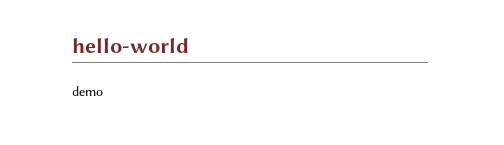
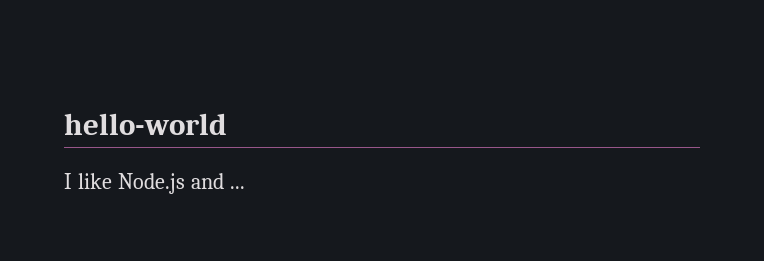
- demo
+ I like Node.js and ...

